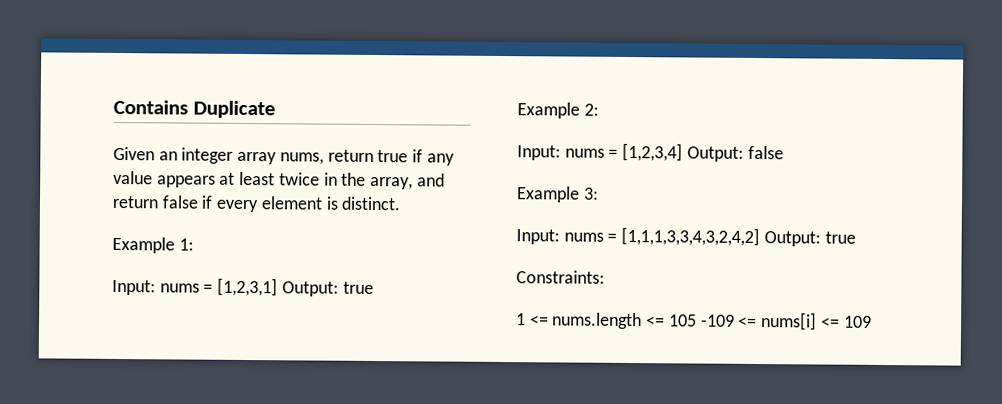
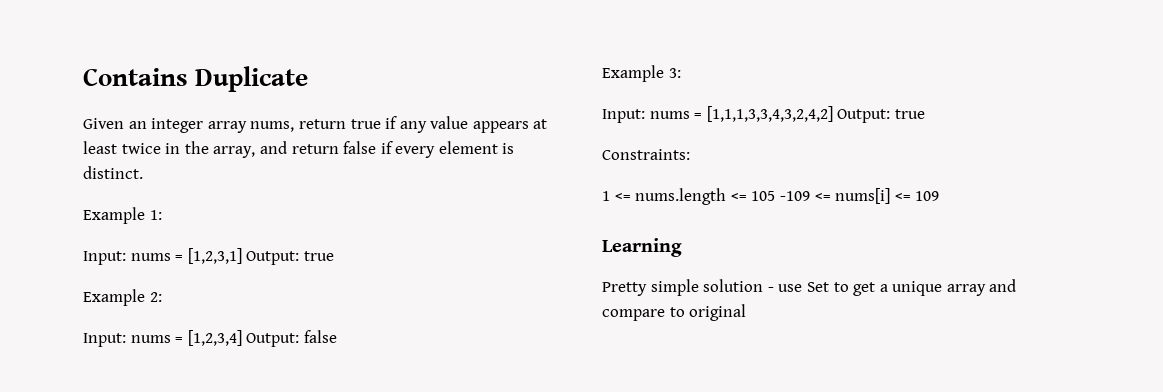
+ Learning
+ Pretty simple solution - use Set to get a unique array and compare to original

